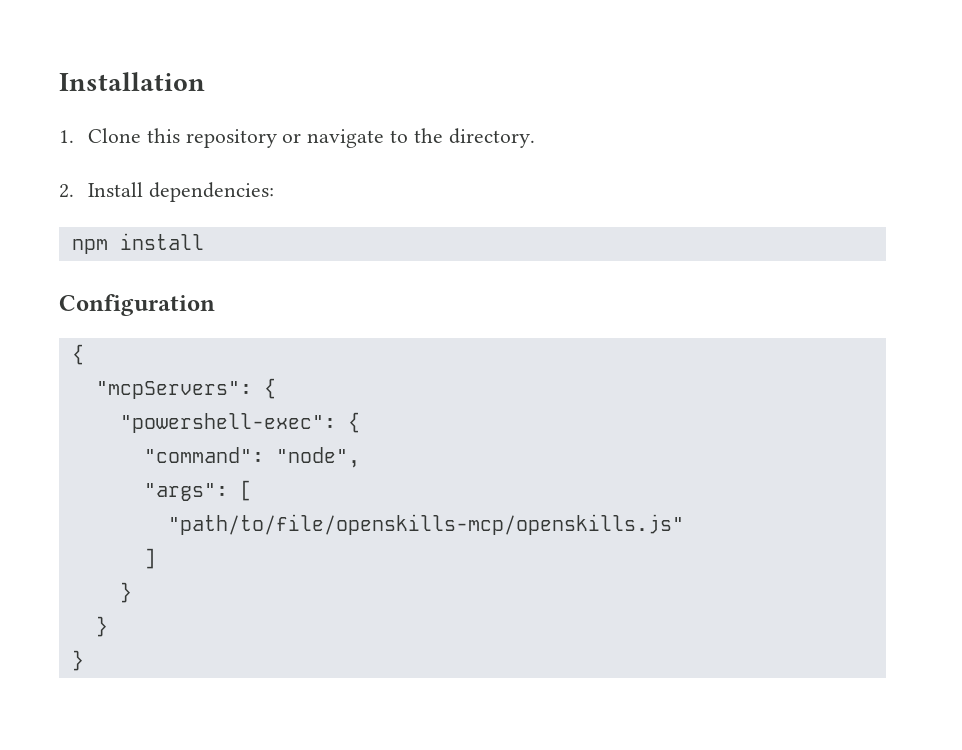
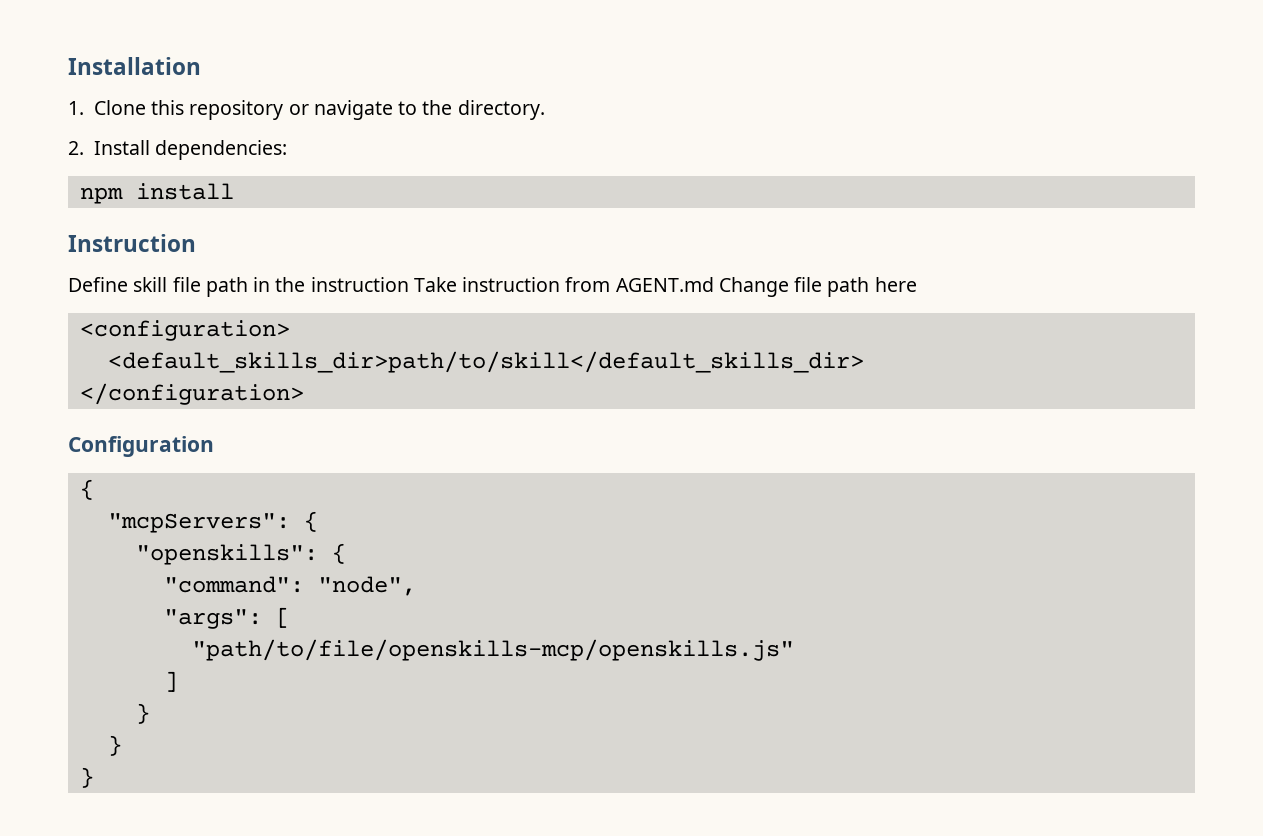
+ Instruction
+ Define skill file path in the instruction Take instruction from AGENT.md Change file path here
+ <configuration>
+ <default_skills_dir>path/to/skill</default_skills_dir>
+ </configuration>
- "powershell-exec": {
+ "openskills": {

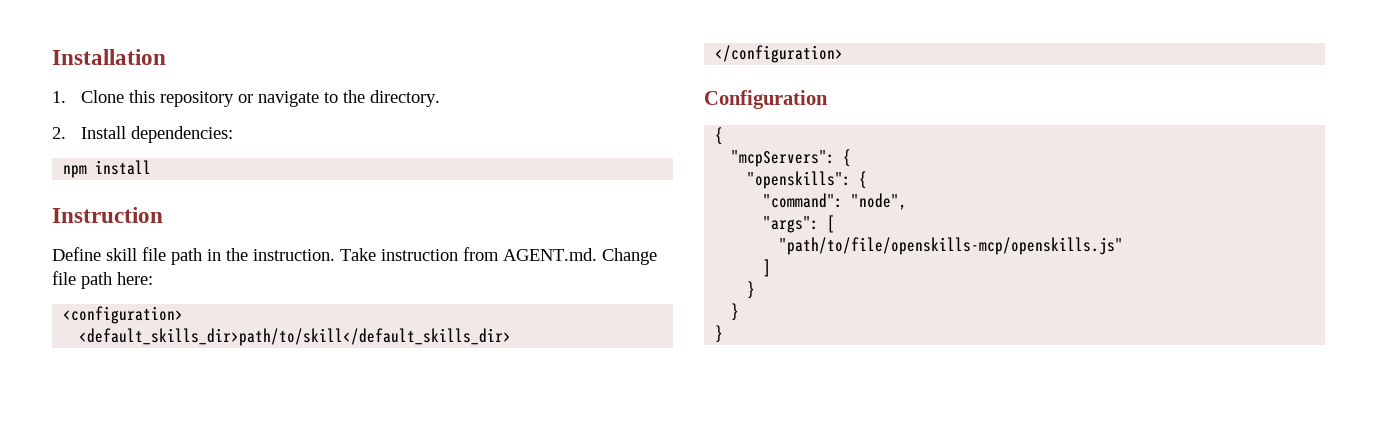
- Define skill file path in the instruction Take instruction from AGENT.md Change file path here
+ Define skill file path in the instruction. Take instruction from AGENT.md. Change file path here:

